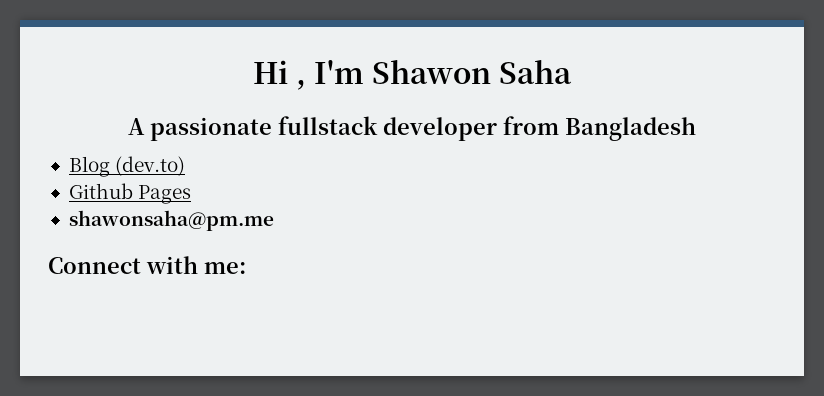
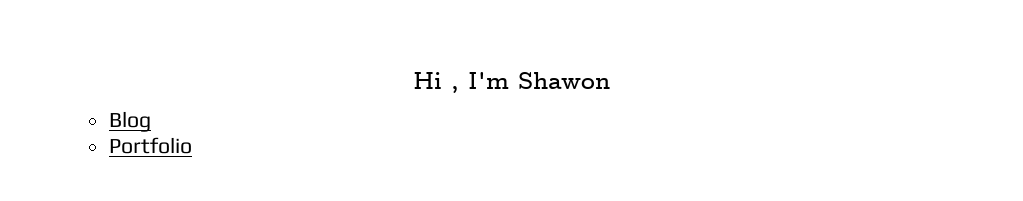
- Hi , I'm Shawon Saha
- A passionate fullstack developer from Bangladesh
- Blog (dev.to)
- Github Pages
- shawonsaha@pm.me
- Connect with me:
+ Hi , I'm Shawon
+ Blog
+ Portfolio

